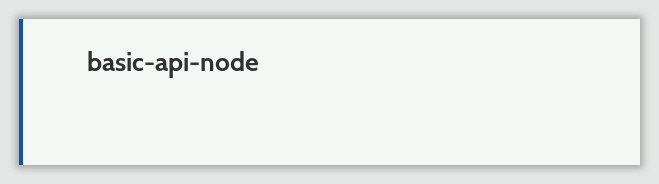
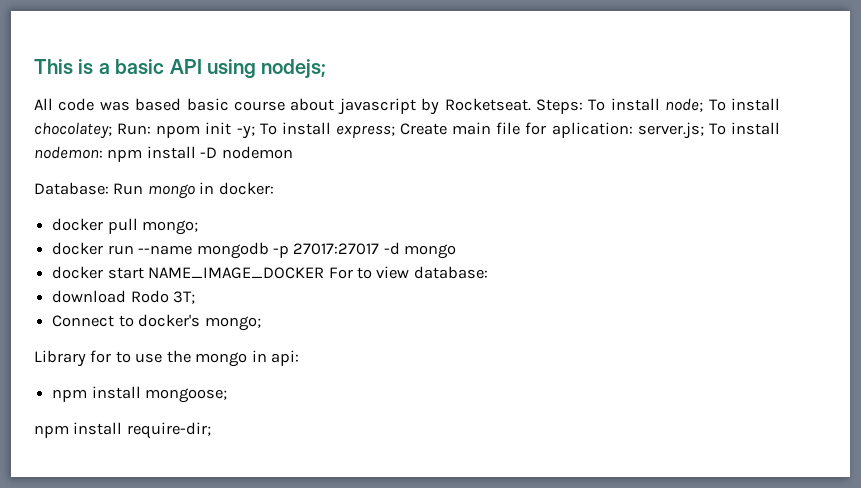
- basic-api-node
+ This is a basic API using nodejs;
+ All code was based basic course about javascript by Rocketseat. Steps: To install node; To install chocolatey; Run: npom init -y; To install express; Create main file for aplication: server.js; To install nodemon: npm install -D nodemon
+ Database: Run mongo in docker:
+ docker pull mongo;
+ docker run --name mongodb -p 27017:27017 -d mongo
+ docker start NAME_IMAGE_DOCKER For to view database:
+ download Rodo 3T;
+ Connect to docker's mongo;
+ Library for to use the mongo in api:
+ npm install mongoose;
+ npm install require-dir;

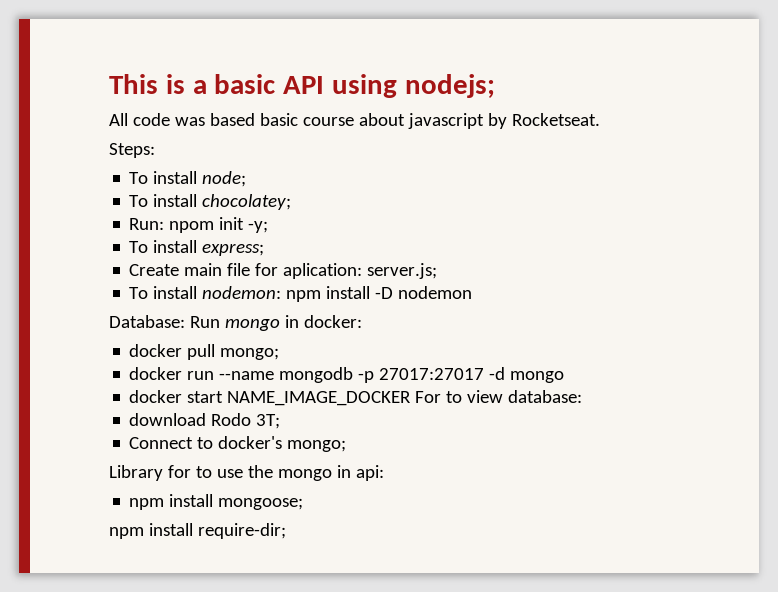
- All code was based basic course about javascript by Rocketseat. Steps: To install node; To install chocolatey; Run: npom init -y; To install express; Create main file for aplication: server.js; To install nodemon: npm install -D nodemon
+ All code was based basic course about javascript by Rocketseat.
+ Steps:
+ To install node;
+ To install chocolatey;
+ Run: npom init -y;
+ To install express;
+ Create main file for aplication: server.js;
+ To install nodemon: npm install -D nodemon

